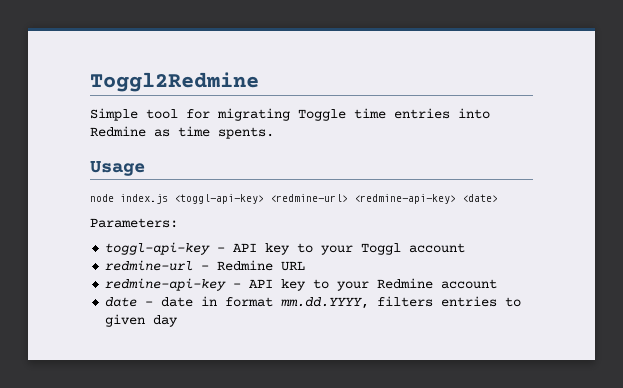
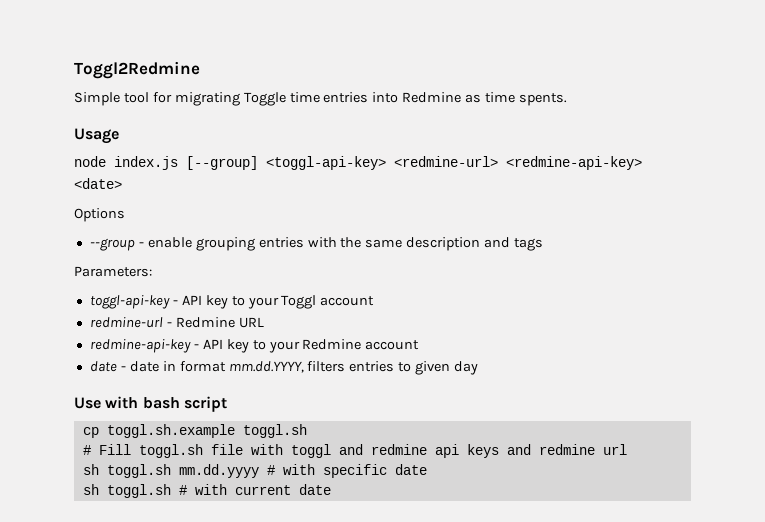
- node index.js <toggl-api-key> <redmine-url> <redmine-api-key> <date>
+ node index.js [--group] <toggl-api-key> <redmine-url> <redmine-api-key> <date>
+ Options
+ --group - enable grouping entries with the same description and tags
+ Use with bash script
+ cp toggl.sh.example toggl.sh
+ # Fill toggl.sh file with toggl and redmine api keys and redmine url
+ sh toggl.sh mm.dd.yyyy # with specific date
+ sh toggl.sh # with current date

